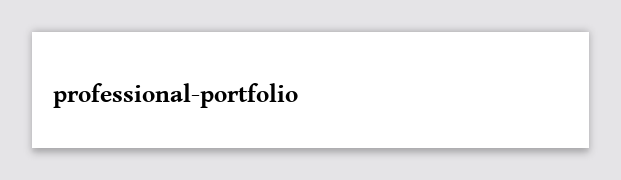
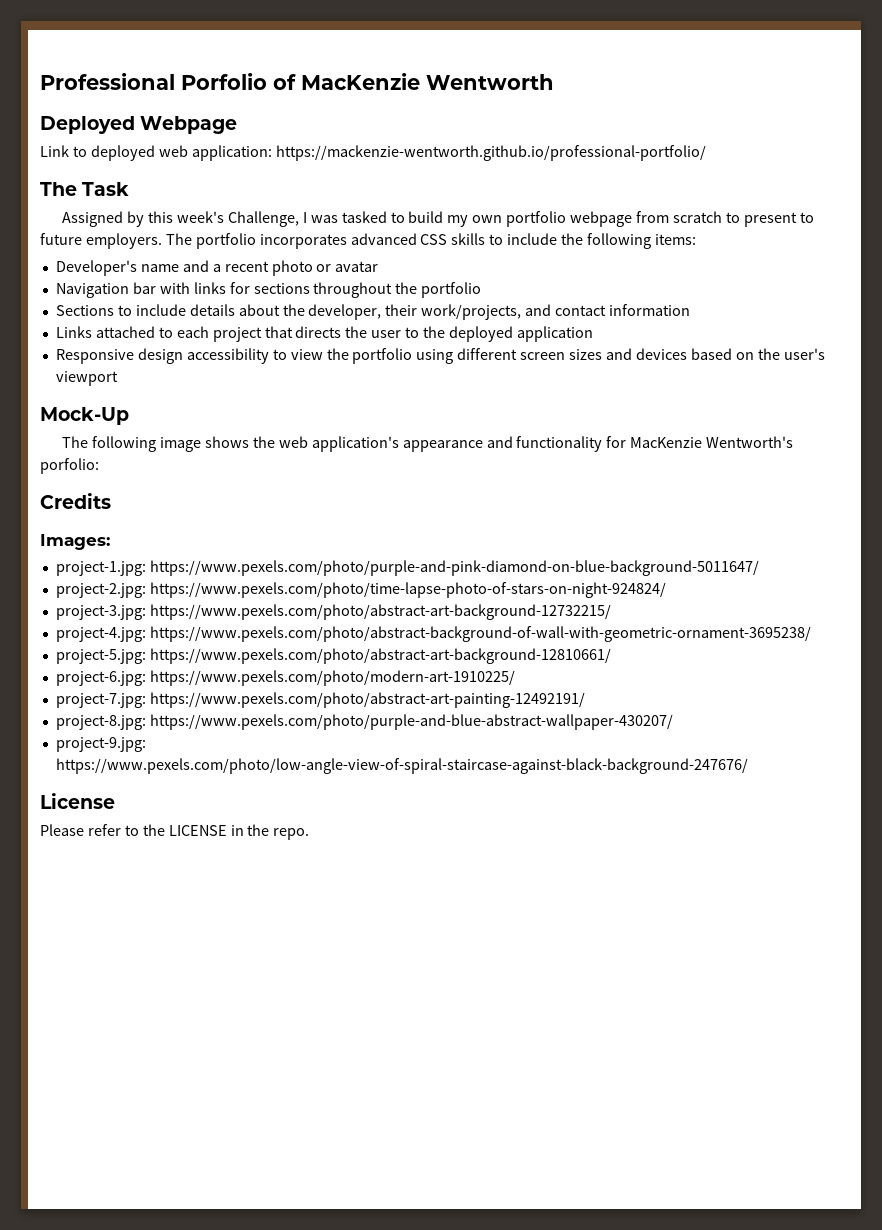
- professional-portfolio
+ Professional Porfolio of MacKenzie Wentworth
+ Deployed Webpage
+ Link to deployed web application: https://mackenzie-wentworth.github.io/professional-portfolio/
+ The Task
+ Assigned by this week's Challenge, I was tasked to build my own portfolio webpage from scratch to present to future employers. The portfolio incorporates advanced CSS skills to include the following items:
+ Developer's name and a recent photo or avatar
+ Navigation bar with links for sections throughout the portfolio
+ Sections to include details about the developer, their work/projects, and contact information
+ Links attached to each project that directs the user to the deployed application
+ Responsive design accessibility to view the portfolio using different screen sizes and devices based on the user's viewport
+ Mock-Up
+ The following image shows the web application's appearance and functionality for MacKenzie Wentworth's porfolio:
+ Credits
+ Images:
+ project-1.jpg: https://www.pexels.com/photo/purple-and-pink-diamond-on-blue-background-5011647/
+ project-2.jpg: https://www.pexels.com/photo/time-lapse-photo-of-stars-on-night-924824/
+ project-3.jpg: https://www.pexels.com/photo/abstract-art-background-12732215/
+ project-4.jpg: https://www.pexels.com/photo/abstract-background-of-wall-with-geometric-ornament-3695238/
+ project-5.jpg: https://www.pexels.com/photo/abstract-art-background-12810661/
+ project-6.jpg: https://www.pexels.com/photo/modern-art-1910225/
+ project-7.jpg: https://www.pexels.com/photo/abstract-art-painting-12492191/
+ project-8.jpg: https://www.pexels.com/photo/purple-and-blue-abstract-wallpaper-430207/
+ project-9.jpg: https://www.pexels.com/photo/low-angle-view-of-spiral-staircase-against-black-background-247676/
+ License
+ Please refer to the LICENSE in the repo.

